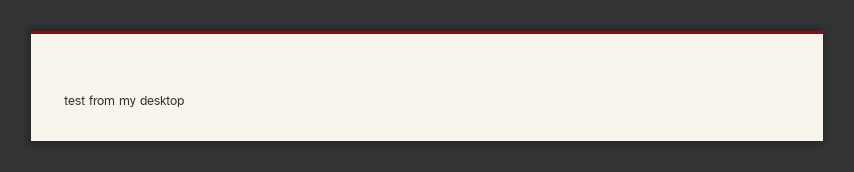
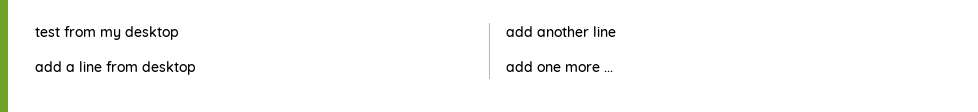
+ add a line from desktop
+ add another line
+ add one more ...

